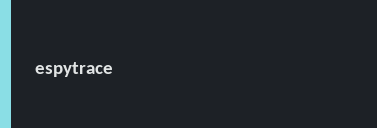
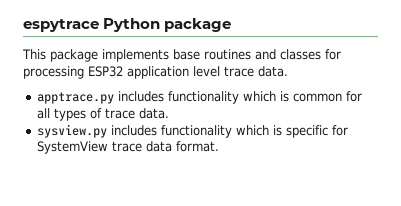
- espytrace
+ espytrace Python package
+ This package implements base routines and classes for processing ESP32 application level trace data.
+ apptrace.py includes functionality which is common for all types of trace data.
+ sysview.py includes functionality which is specific for SystemView trace data format.

